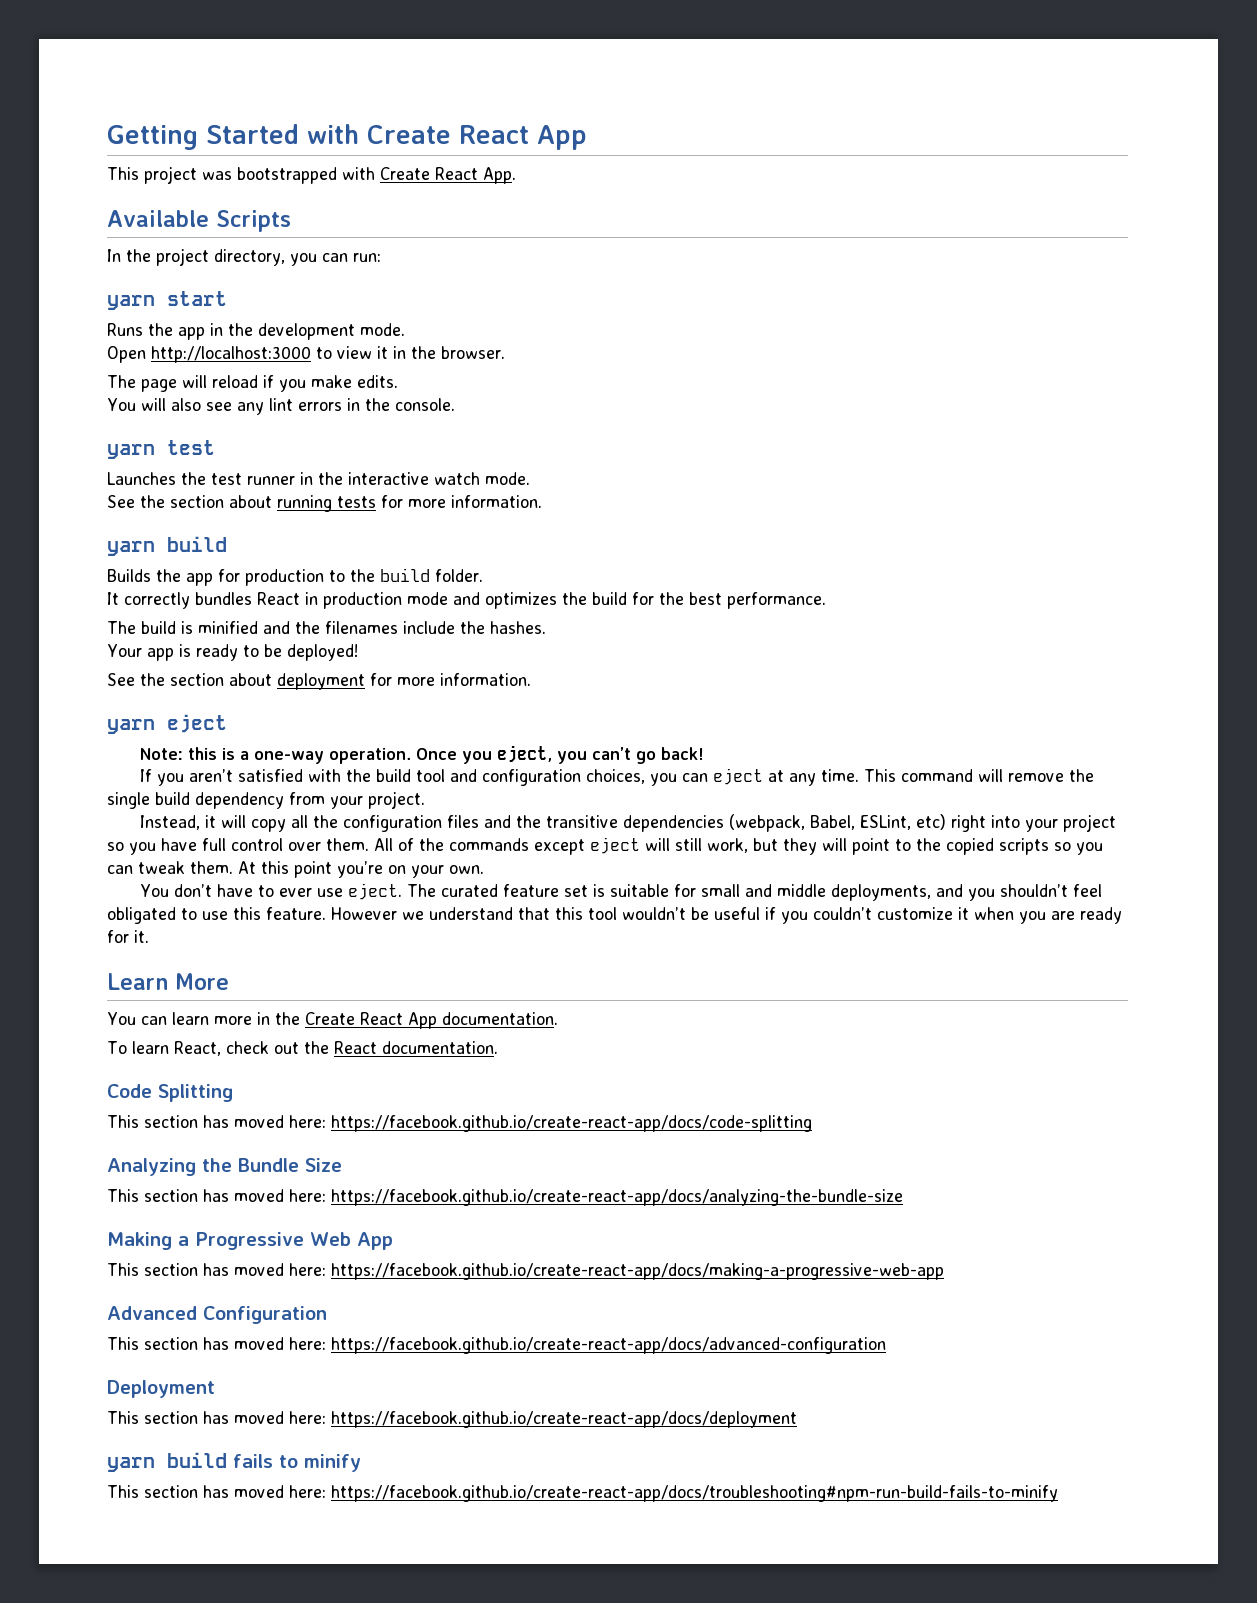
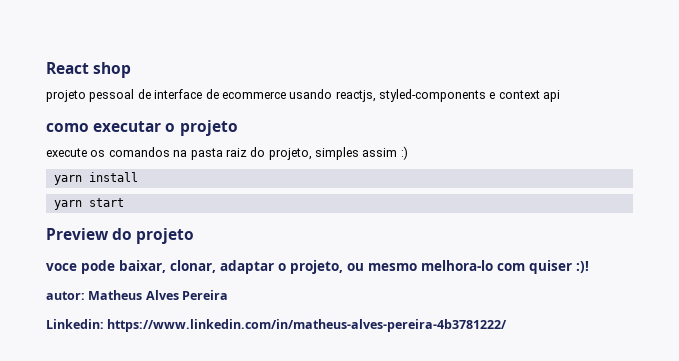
- Getting Started with Create React App
- This project was bootstrapped with Create React App.
- Available Scripts
- In the project directory, you can run:
+ React shop
+ projeto pessoal de interface de ecommerce usando reactjs, styled-components e context api
+ como executar o projeto
+ execute os comandos na pasta raiz do projeto, simples assim :)
+ yarn install
  yarn start
- Runs the app in the development mode.
- Open http://localhost:3000 to view it in the browser.
- The page will reload if you make edits.
- You will also see any lint errors in the console.
- yarn test
- Launches the test runner in the interactive watch mode.
- See the section about running tests for more information.
- yarn build
- Builds the app for production to the build folder.
- It correctly bundles React in production mode and optimizes the build for the best performance.
- The build is minified and the filenames include the hashes.
- Your app is ready to be deployed!
- See the section about deployment for more information.
- yarn eject
- Note: this is a one-way operation. Once you eject, you can’t go back!
- If you aren’t satisfied with the build tool and configuration choices, you can eject at any time. This command will remove the single build dependency from your project.
- Instead, it will copy all the configuration files and the transitive dependencies (webpack, Babel, ESLint, etc) right into your project so you have full control over them. All of the commands except eject will still work, but they will point to the copied scripts so you can tweak them. At this point you’re on your own.
- You don’t have to ever use eject. The curated feature set is suitable for small and middle deployments, and you shouldn’t feel obligated to use this feature. However we understand that this tool wouldn’t be useful if you couldn’t customize it when you are ready for it.
- Learn More
- You can learn more in the Create React App documentation.
- To learn React, check out the React documentation.
- Code Splitting
- This section has moved here: https://facebook.github.io/create-react-app/docs/code-splitting
- Analyzing the Bundle Size
- This section has moved here: https://facebook.github.io/create-react-app/docs/analyzing-the-bundle-size
- Making a Progressive Web App
- This section has moved here: https://facebook.github.io/create-react-app/docs/making-a-progressive-web-app
- Advanced Configuration
- This section has moved here: https://facebook.github.io/create-react-app/docs/advanced-configuration
- Deployment
- This section has moved here: https://facebook.github.io/create-react-app/docs/deployment
- yarn build fails to minify
- This section has moved here: https://facebook.github.io/create-react-app/docs/troubleshooting#npm-run-build-fails-to-minify
+ Preview do projeto
+ voce pode baixar, clonar, adaptar o projeto, ou mesmo melhora-lo com quiser :)!
+ autor: Matheus Alves Pereira
+ Linkedin: https://www.linkedin.com/in/matheus-alves-pereira-4b3781222/

